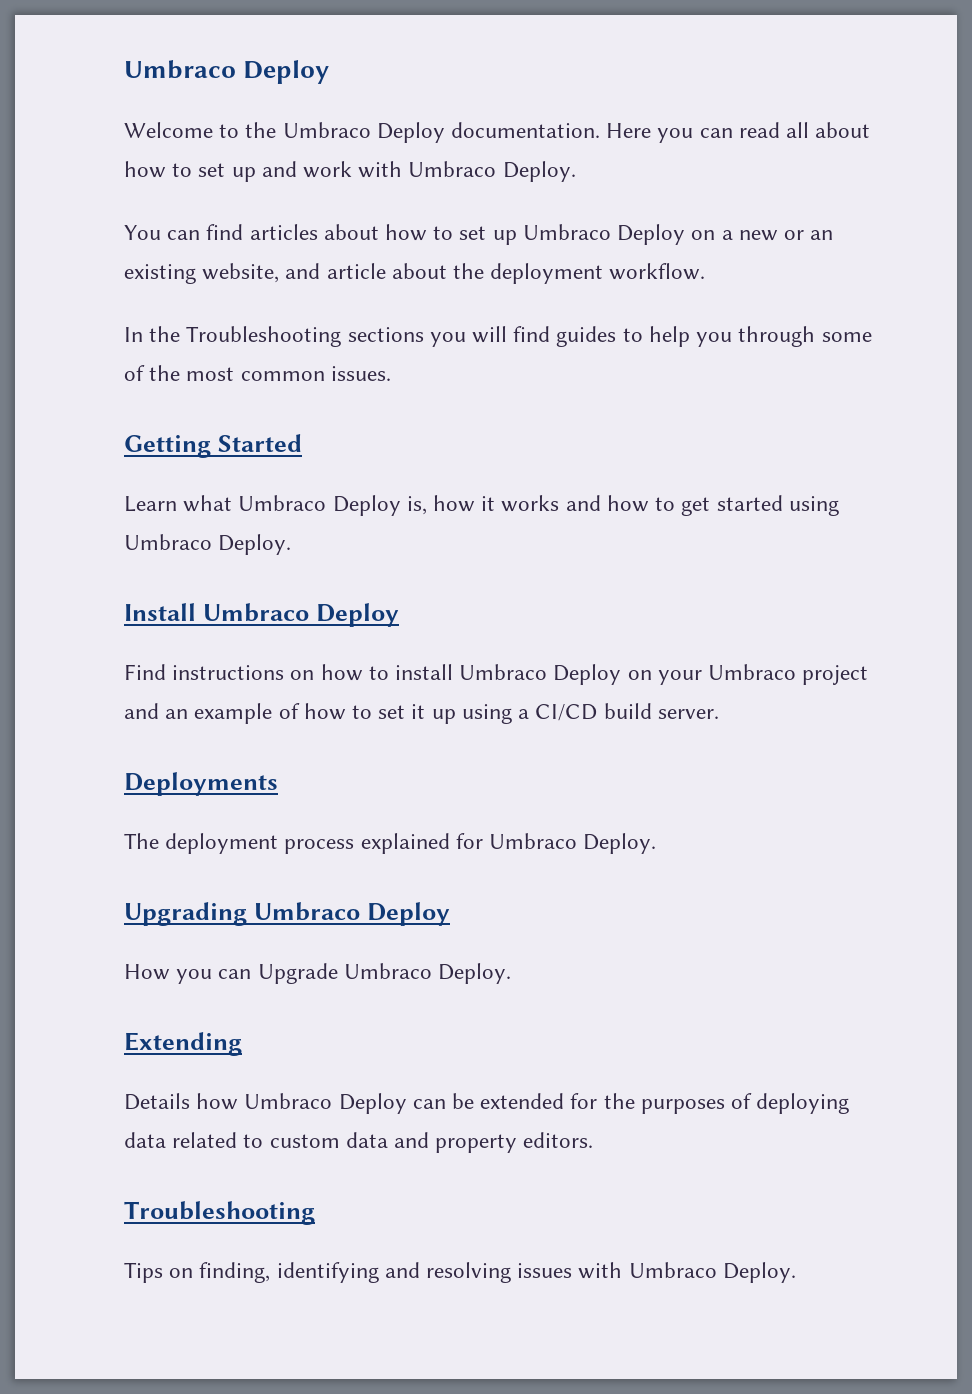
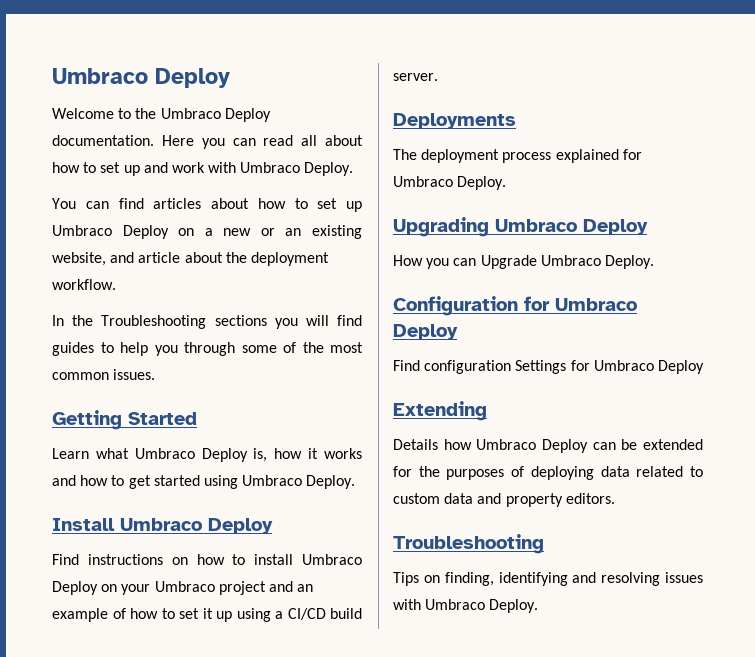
+ Configuration for Umbraco Deploy
+ Find configuration Settings for Umbraco Deploy

